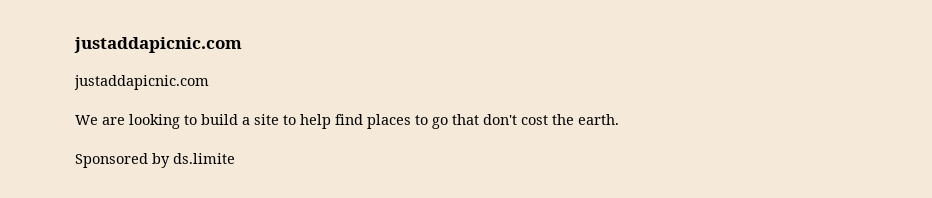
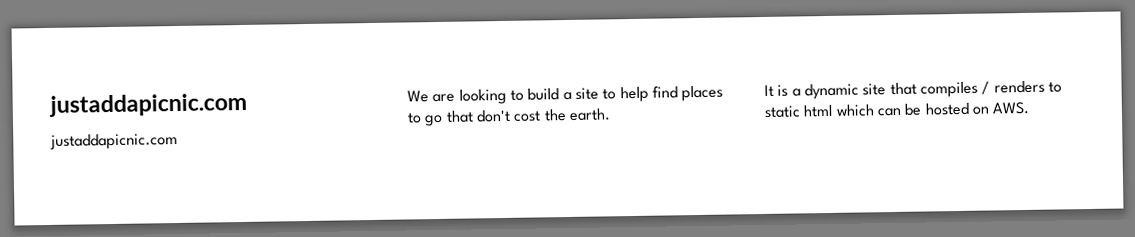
- Sponsored by ds.limite
+ It is a dynamic site that compiles / renders to static html which can be hosted on AWS.

